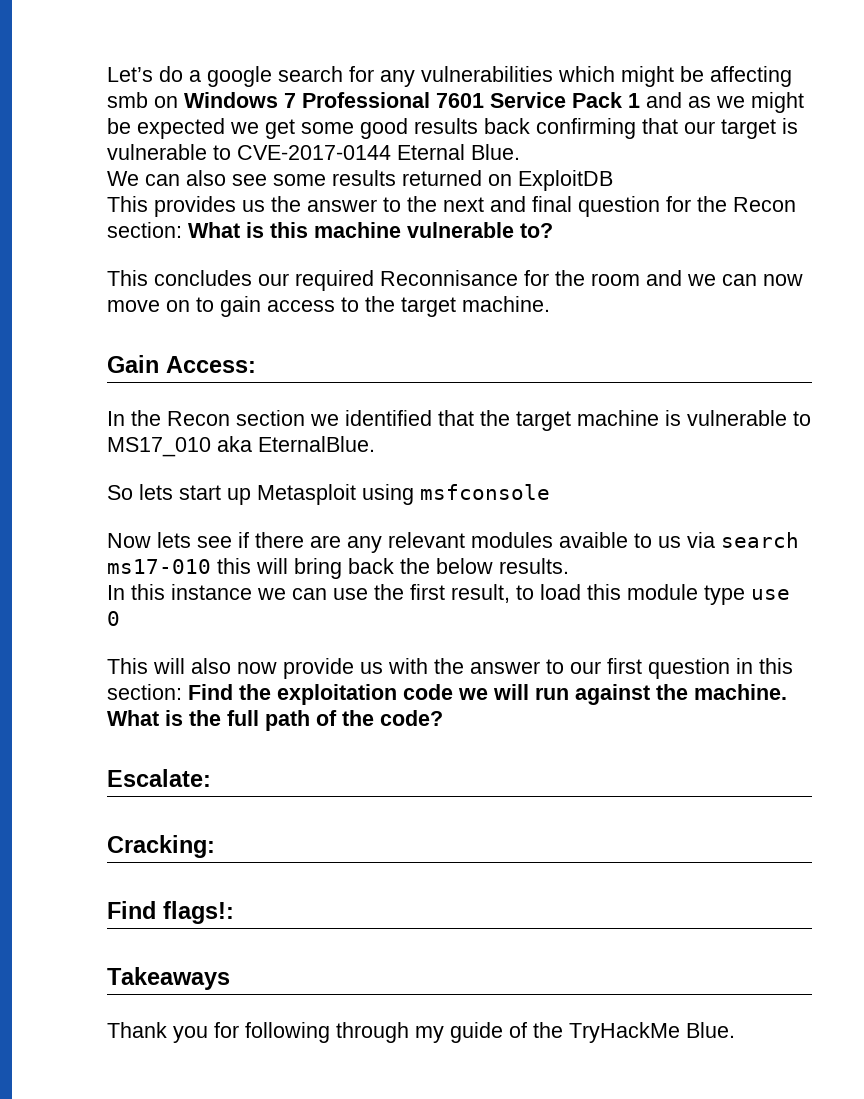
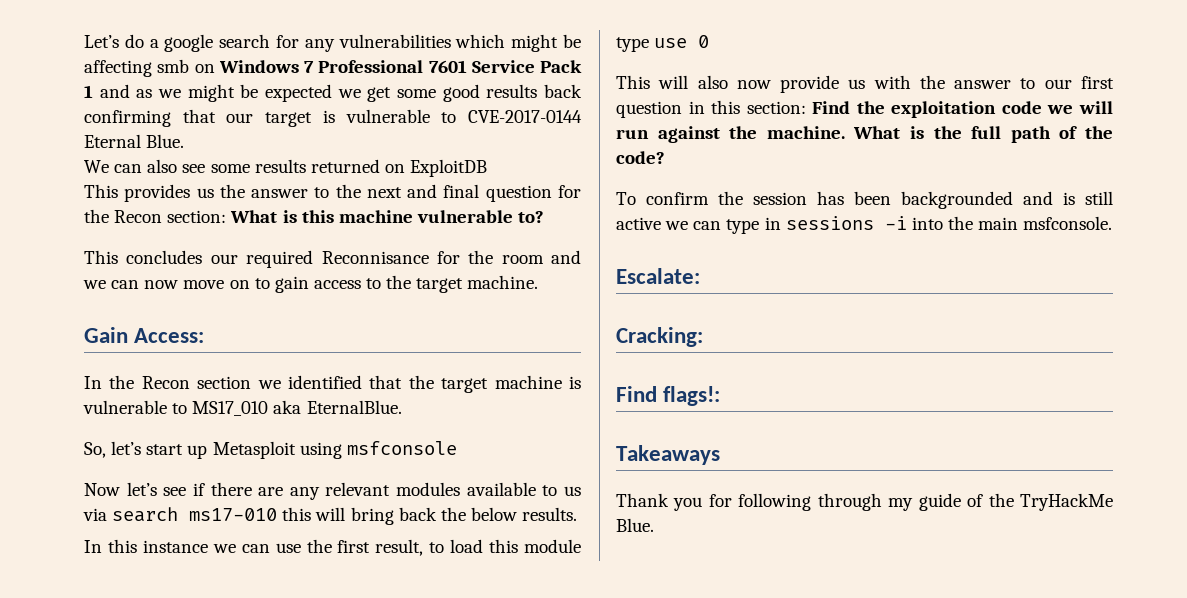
- So lets start up Metasploit using msfconsole
+ So, let’s start up Metasploit using msfconsole
- Now lets see if there are any relevant modules avaible to us via search ms17-010 this will bring back the below results.
+ Now let’s see if there are any relevant modules available to us via search ms17-010 this will bring back the below results.
+ To confirm the session has been backgrounded and is still active we can type in sessions -i into the main msfconsole.

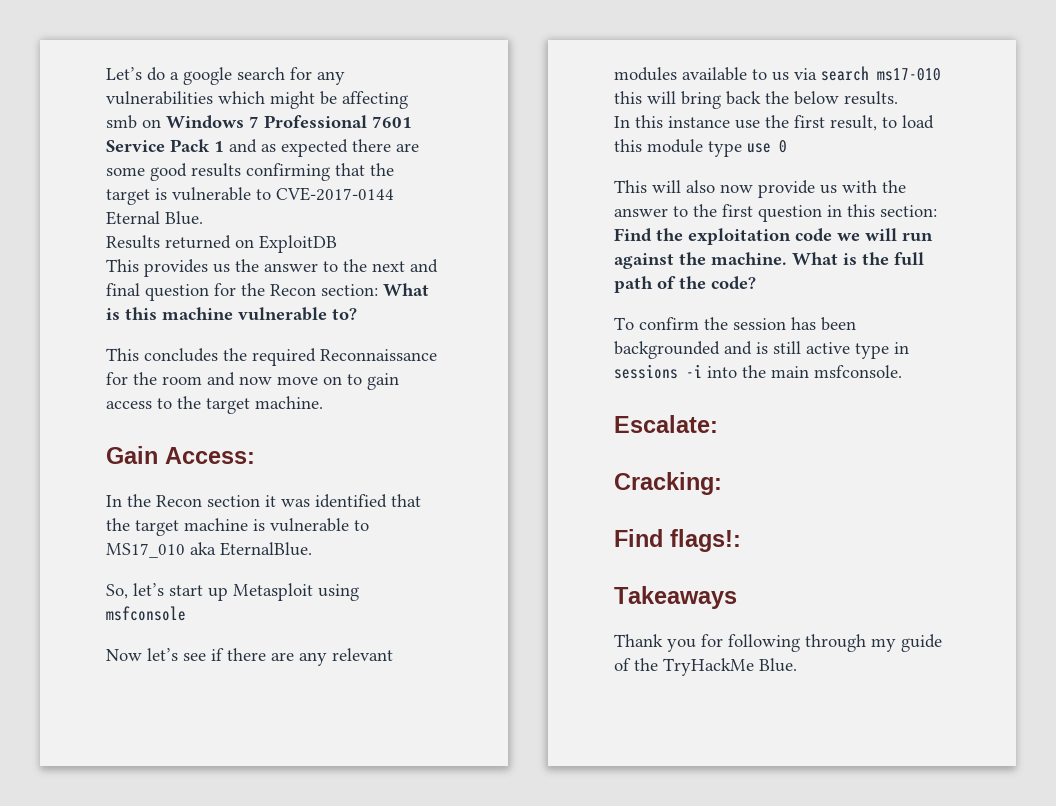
- Let’s do a google search for any vulnerabilities which might be affecting smb on Windows 7 Professional 7601 Service Pack 1 and as we might be expected we get some good results back confirming that our target is vulnerable to CVE-2017-0144 Eternal Blue.
+ Let’s do a google search for any vulnerabilities which might be affecting smb on Windows 7 Professional 7601 Service Pack 1 and as expected there are some good results confirming that the target is vulnerable to CVE-2017-0144 Eternal Blue.
- We can also see some results returned on ExploitDB
+ Results returned on ExploitDB
- This concludes our required Reconnisance for the room and we can now move on to gain access to the target machine.
+ This concludes the required Reconnaissance for the room and now move on to gain access to the target machine.
- In the Recon section we identified that the target machine is vulnerable to MS17_010 aka EternalBlue.
+ In the Recon section it was identified that the target machine is vulnerable to MS17_010 aka EternalBlue.
- In this instance we can use the first result, to load this module type use 0
+ In this instance use the first result, to load this module type use 0
- This will also now provide us with the answer to our first question in this section: Find the exploitation code we will run against the machine.
+ This will also now provide us with the answer to the first question in this section: Find the exploitation code we will run against the machine.
- To confirm the session has been backgrounded and is still active we can type in sessions -i into the main msfconsole.
+ To confirm the session has been backgrounded and is still active type in sessions -i into the main msfconsole.

